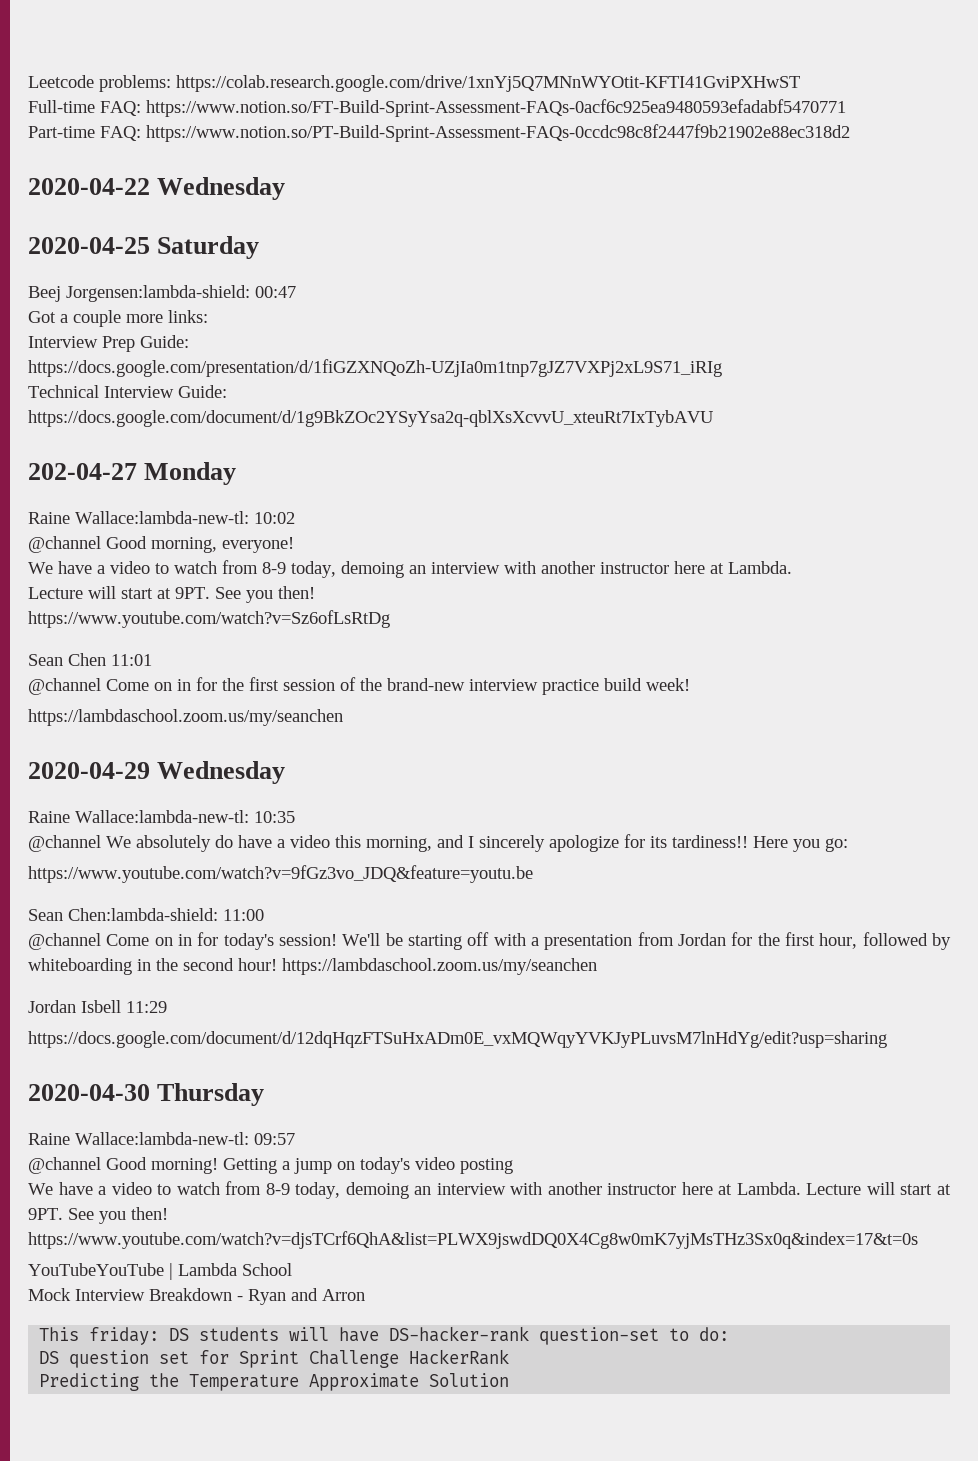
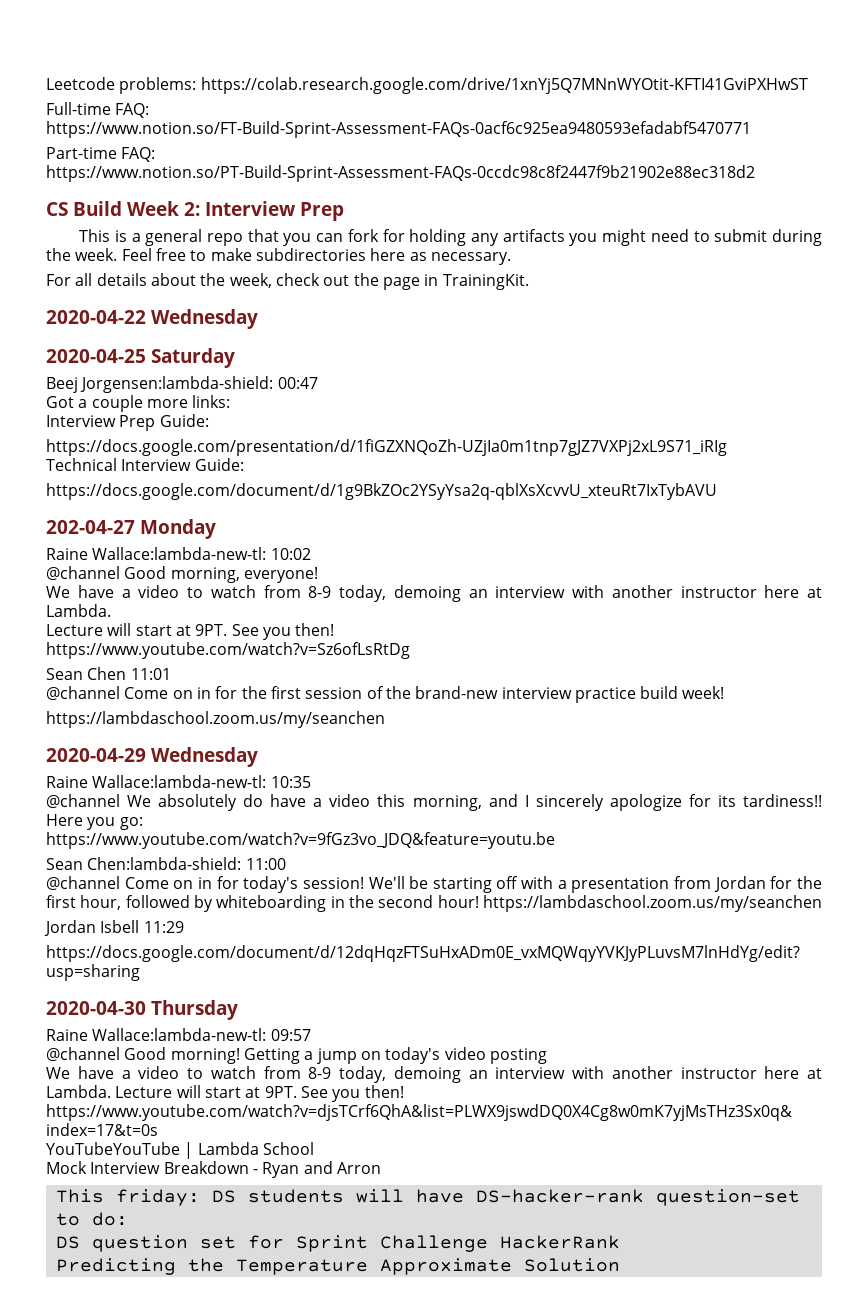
+ CS Build Week 2: Interview Prep
+ This is a general repo that you can fork for holding any artifacts you might need to submit during the week. Feel free to make subdirectories here as necessary.
+ For all details about the week, check out the page in TrainingKit.

